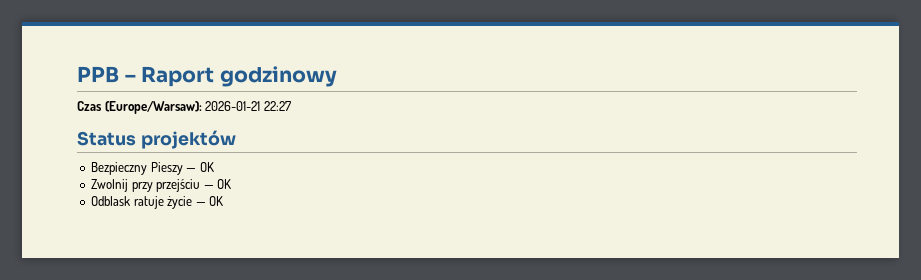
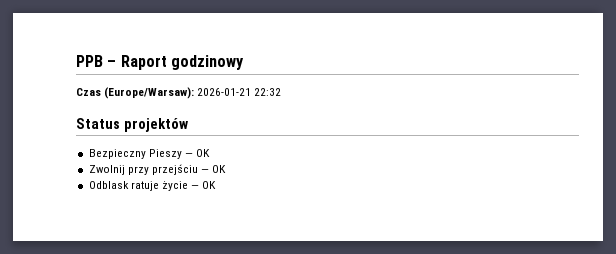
- Czas (Europe/Warsaw): 2026-01-21 22:27
+ Czas (Europe/Warsaw): 2026-01-21 22:32

